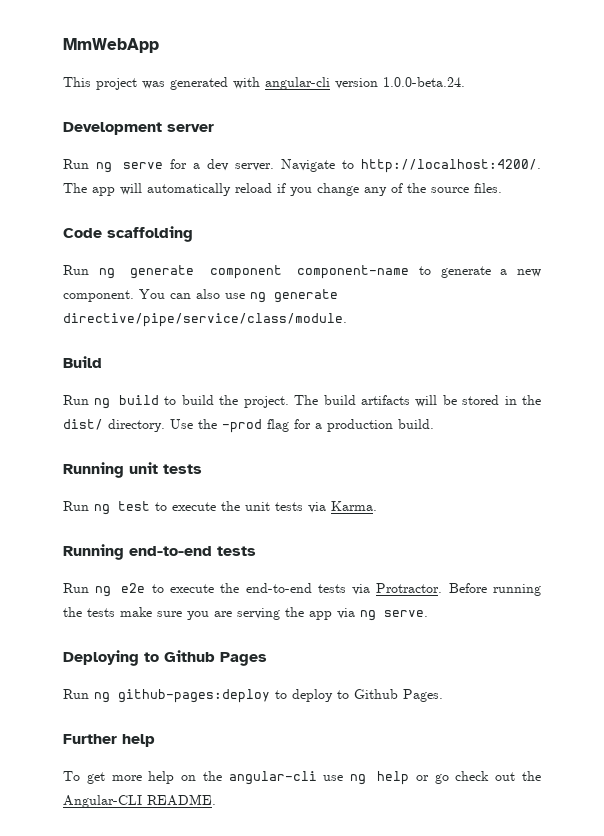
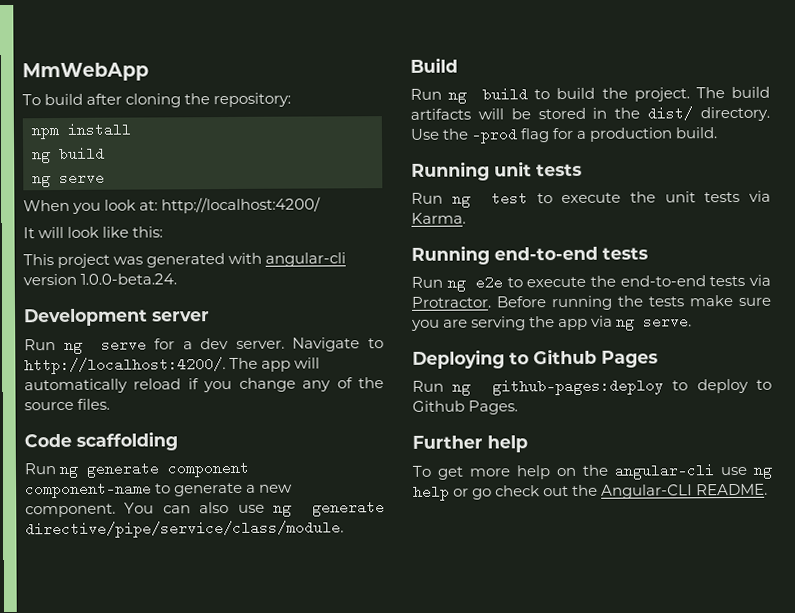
+ To build after cloning the repository:
+ npm install
+ ng build
+ ng serve
+ When you look at: http://localhost:4200/
+ It will look like this:

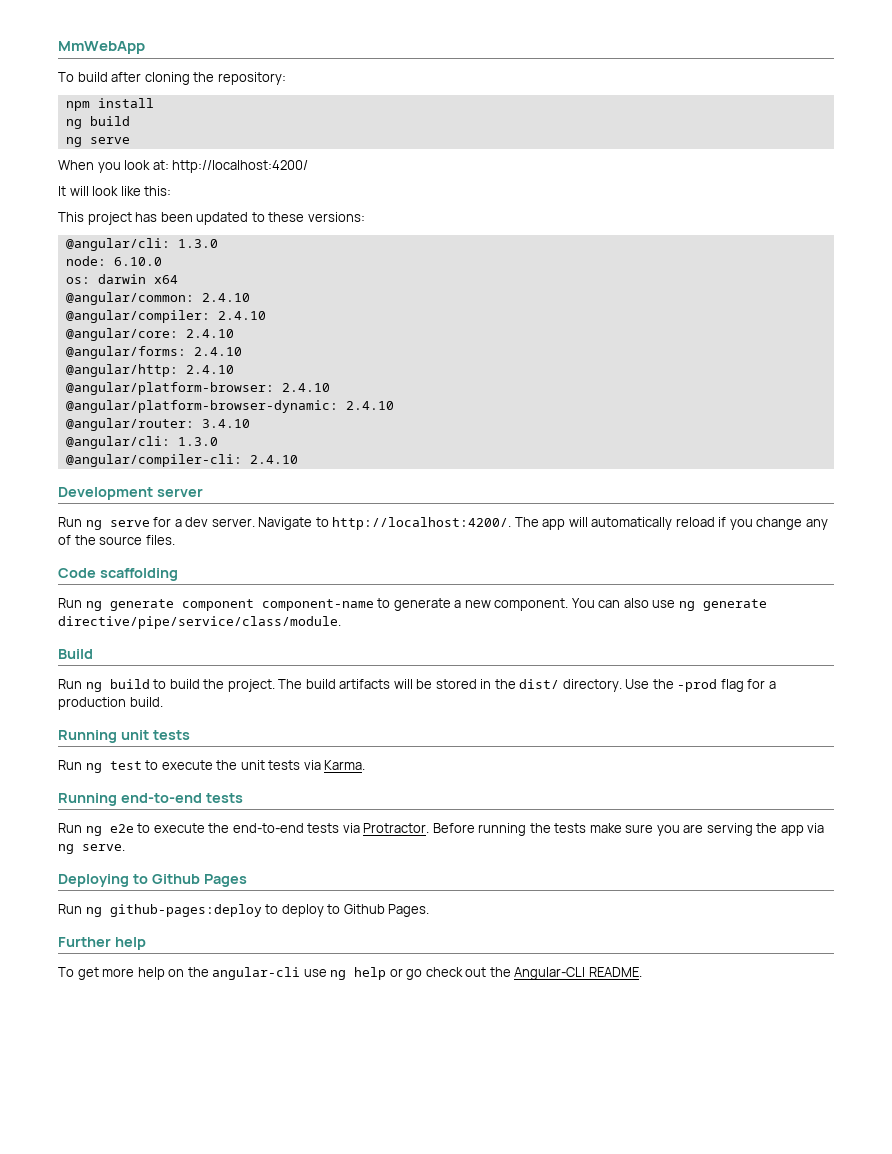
- This project was generated with angular-cli version 1.0.0-beta.24.
+ This project has been updated to these versions:
+ @angular/cli: 1.3.0
+ node: 6.10.0
+ os: darwin x64
+ @angular/common: 2.4.10
+ @angular/compiler: 2.4.10
+ @angular/core: 2.4.10
+ @angular/forms: 2.4.10
+ @angular/http: 2.4.10
+ @angular/platform-browser: 2.4.10
+ @angular/platform-browser-dynamic: 2.4.10
+ @angular/router: 3.4.10
+ @angular/cli: 1.3.0
+ @angular/compiler-cli: 2.4.10

